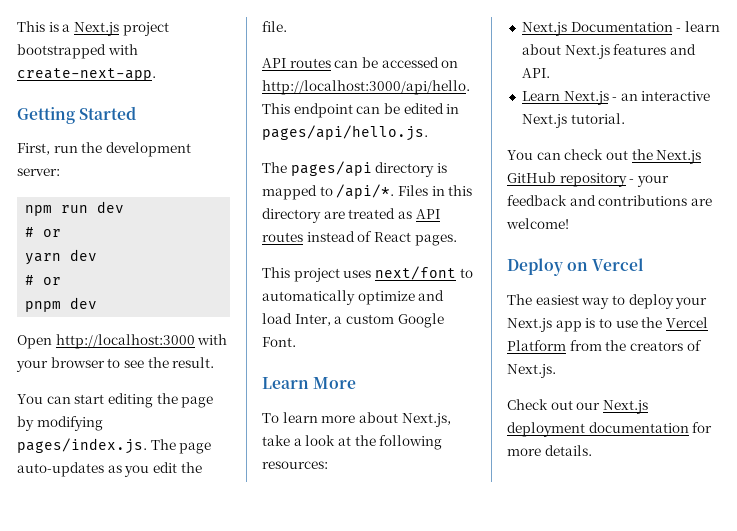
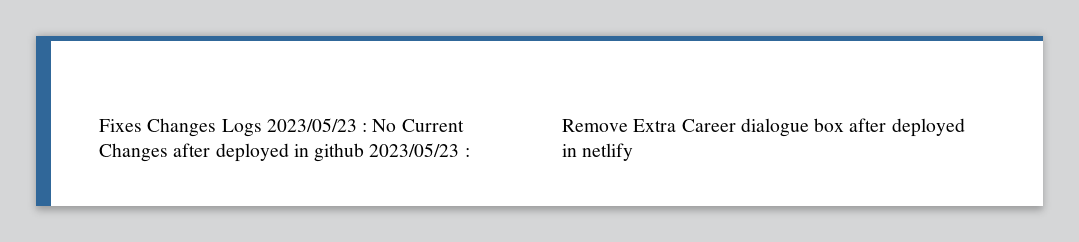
- This is a Next.js project bootstrapped with create-next-app.
- Getting Started
- First, run the development server:
- npm run dev
- # or
- yarn dev
- # or
- pnpm dev
- Open http://localhost:3000 with your browser to see the result.
- You can start editing the page by modifying pages/index.js. The page auto-updates as you edit the file.
- API routes can be accessed on http://localhost:3000/api/hello. This endpoint can be edited in pages/api/hello.js.
- The pages/api directory is mapped to /api/*. Files in this directory are treated as API routes instead of React pages.
- This project uses next/font to automatically optimize and load Inter, a custom Google Font.
- Learn More
- To learn more about Next.js, take a look at the following resources:
- Next.js Documentation - learn about Next.js features and API.
- Learn Next.js - an interactive Next.js tutorial.
- You can check out the Next.js GitHub repository - your feedback and contributions are welcome!
- Deploy on Vercel
- The easiest way to deploy your Next.js app is to use the Vercel Platform from the creators of Next.js.
- Check out our Next.js deployment documentation for more details.
+ Fixes Changes Logs 2023/05/23 : No Current Changes after deployed in github 2023/05/23 : Remove Extra Career dialogue box after deployed in netlify

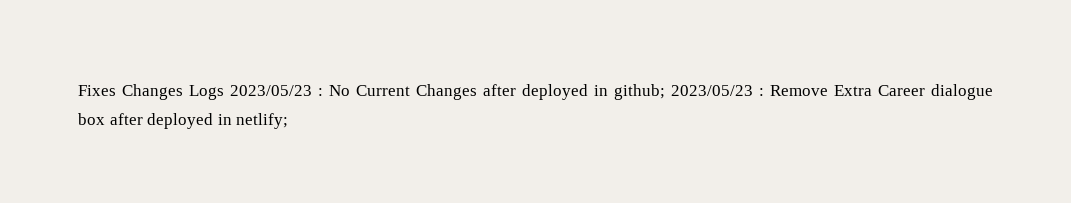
- Fixes Changes Logs 2023/05/23 : No Current Changes after deployed in github 2023/05/23 : Remove Extra Career dialogue box after deployed in netlify
+ Fixes Changes Logs 2023/05/23 : No Current Changes after deployed in github; 2023/05/23 : Remove Extra Career dialogue box after deployed in netlify;

